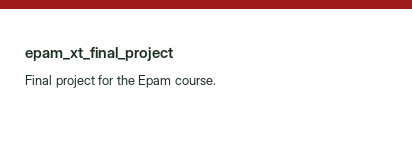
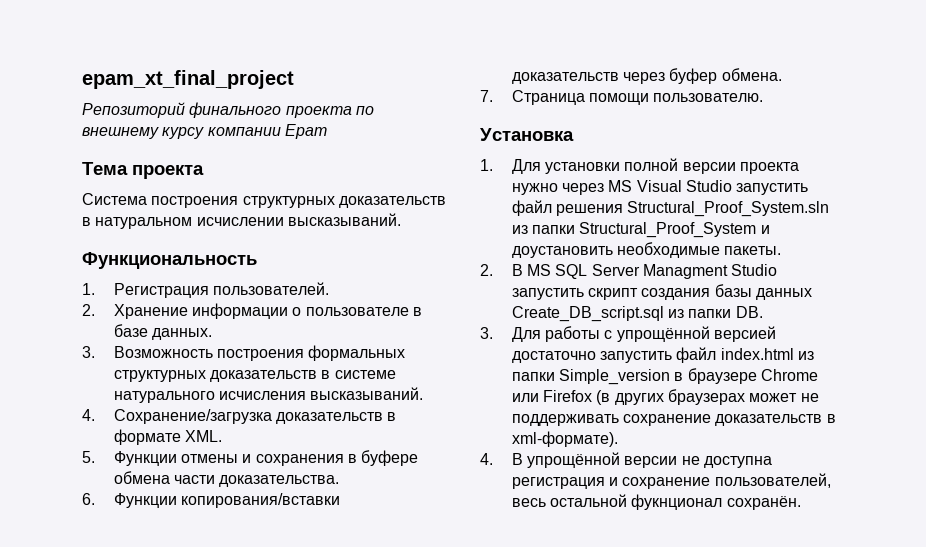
- Final project for the Epam course.
+ Репозиторий финального проекта по внешнему курсу компании Epam
+ Тема проекта
+ Система построения структурных доказательств в натуральном исчислении высказываний.
+ Функциональность
+ 1. Регистрация пользователей.
+ 2. Хранение информации о пользователе в базе данных.
+ 3. Возможность построения формальных структурных доказательств в системе натурального исчисления высказываний.
+ 4. Сохранение/загрузка доказательств в формате XML.
+ 5. Функции отмены и сохранения в буфере обмена части доказательства.
+ 6. Функции копирования/вставки доказательств через буфер обмена.
+ 7. Страница помощи пользователю.
+ Установка
+ 1. Для установки полной версии проекта нужно через MS Visual Studio запустить файл решения Structural_Proof_System.sln из папки Structural_Proof_System и доустановить необходимые пакеты.
+ 2. В MS SQL Server Managment Studio запустить скрипт создания базы данных Create_DB_script.sql из папки DB.
+ 3. Для работы с упрощённой версией достаточно запустить файл index.html из папки Simple_version в браузере Chrome или Firefox (в других браузерах может не поддерживать сохранение доказательств в xml-формате).
+ 4. В упрощённой версии не доступна регистрация и сохранение пользователей, весь остальной фукнционал сохранён.

